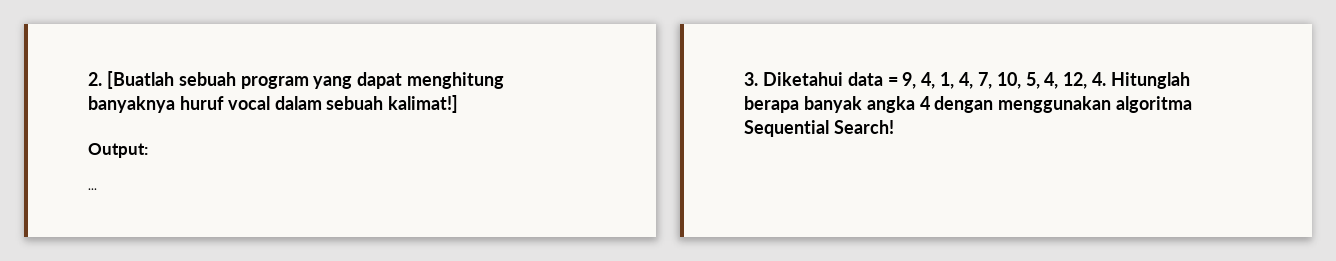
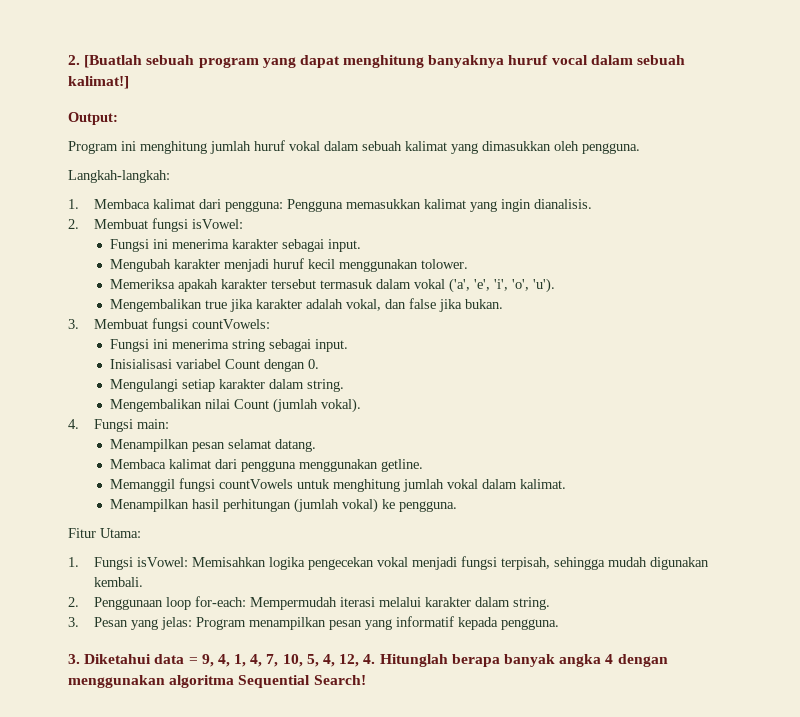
- ...
+ Program ini menghitung jumlah huruf vokal dalam sebuah kalimat yang dimasukkan oleh pengguna.
+ Langkah-langkah:
+ 1. Membaca kalimat dari pengguna: Pengguna memasukkan kalimat yang ingin dianalisis.
+ 2. Membuat fungsi isVowel:
+ Fungsi ini menerima karakter sebagai input.
+ Mengubah karakter menjadi huruf kecil menggunakan tolower.
+ Memeriksa apakah karakter tersebut termasuk dalam vokal ('a', 'e', 'i', 'o', 'u').
+ Mengembalikan true jika karakter adalah vokal, dan false jika bukan.
+ 3. Membuat fungsi countVowels:
+ Fungsi ini menerima string sebagai input.
+ Inisialisasi variabel Count dengan 0.
+ Mengulangi setiap karakter dalam string.
+ Mengembalikan nilai Count (jumlah vokal).
+ 4. Fungsi main:
+ Menampilkan pesan selamat datang.
+ Membaca kalimat dari pengguna menggunakan getline.
+ Memanggil fungsi countVowels untuk menghitung jumlah vokal dalam kalimat.
+ Menampilkan hasil perhitungan (jumlah vokal) ke pengguna.
+ Fitur Utama:
+ 1. Fungsi isVowel: Memisahkan logika pengecekan vokal menjadi fungsi terpisah, sehingga mudah digunakan kembali.
+ 2. Penggunaan loop for-each: Mempermudah iterasi melalui karakter dalam string.
+ 3. Pesan yang jelas: Program menampilkan pesan yang informatif kepada pengguna.

